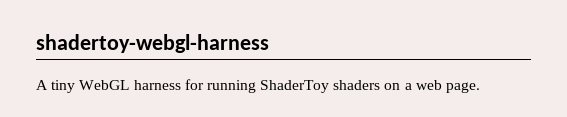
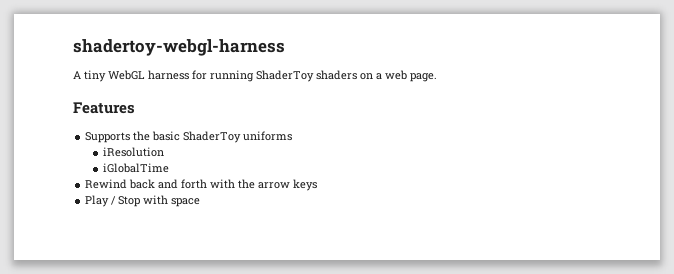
+ Features
+ Supports the basic ShaderToy uniforms
+ iResolution
+ iGlobalTime
+ Rewind back and forth with the arrow keys
+ Play / Stop with space

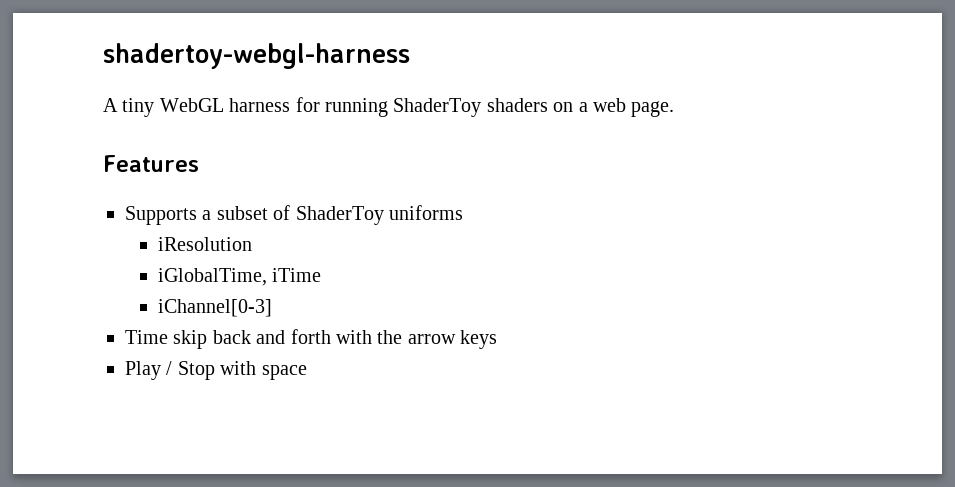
- Supports the basic ShaderToy uniforms
+ Supports a subset of ShaderToy uniforms
- iGlobalTime
- Rewind back and forth with the arrow keys
+ iGlobalTime, iTime
+ iChannel[0-3]
+ Time skip back and forth with the arrow keys

